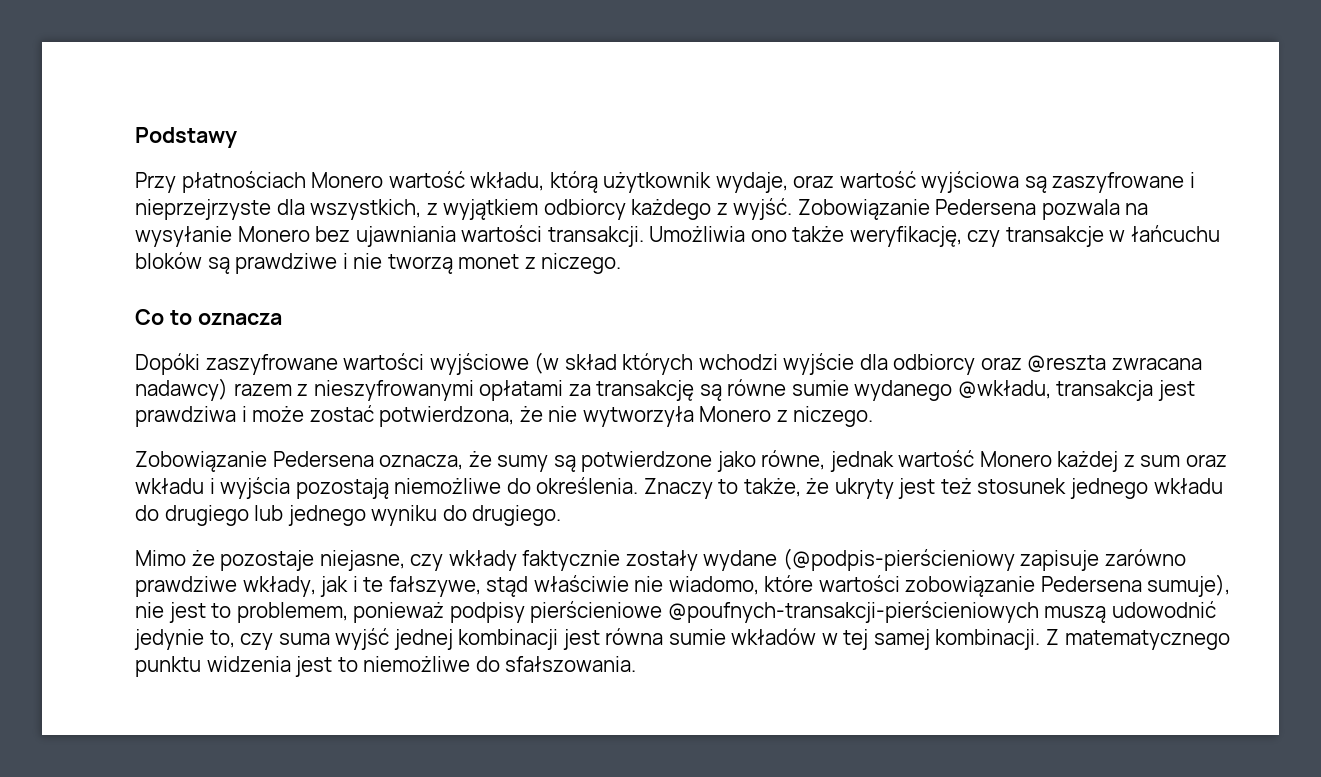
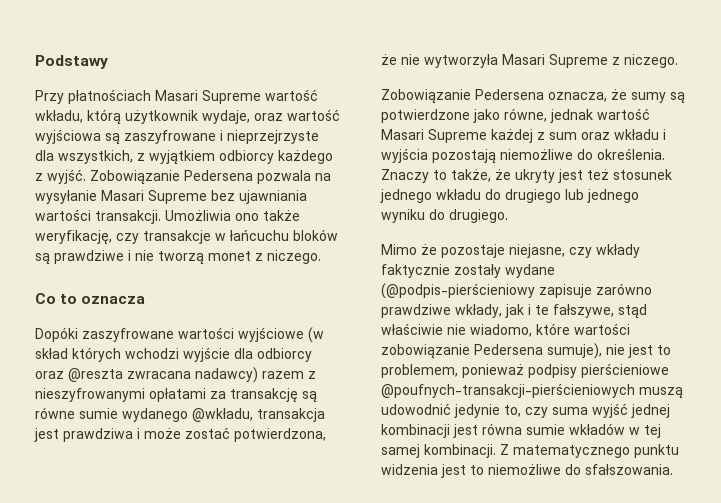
- Przy płatnościach Monero wartość wkładu, którą użytkownik wydaje, oraz wartość wyjściowa są zaszyfrowane i nieprzejrzyste dla wszystkich, z wyjątkiem odbiorcy każdego z wyjść.
+ Przy płatnościach Masari Supreme wartość wkładu, którą użytkownik wydaje, oraz wartość wyjściowa są zaszyfrowane i nieprzejrzyste dla wszystkich, z wyjątkiem odbiorcy każdego z wyjść.
- Zobowiązanie Pedersena pozwala na wysyłanie Monero bez ujawniania wartości transakcji.
+ Zobowiązanie Pedersena pozwala na wysyłanie Masari Supreme bez ujawniania wartości transakcji.
- Dopóki zaszyfrowane wartości wyjściowe (w skład których wchodzi wyjście dla odbiorcy oraz @reszta zwracana nadawcy) razem z nieszyfrowanymi opłatami za transakcję są równe sumie wydanego @wkładu, transakcja jest prawdziwa i może zostać potwierdzona, że nie wytworzyła Monero z niczego.
+ Dopóki zaszyfrowane wartości wyjściowe (w skład których wchodzi wyjście dla odbiorcy oraz @reszta zwracana nadawcy) razem z nieszyfrowanymi opłatami za transakcję są równe sumie wydanego @wkładu, transakcja jest prawdziwa i może zostać potwierdzona, że nie wytworzyła Masari Supreme z niczego.
- Zobowiązanie Pedersena oznacza, że sumy są potwierdzone jako równe, jednak wartość Monero każdej z sum oraz wkładu i wyjścia pozostają niemożliwe do określenia.
+ Zobowiązanie Pedersena oznacza, że sumy są potwierdzone jako równe, jednak wartość Masari Supreme każdej z sum oraz wkładu i wyjścia pozostają niemożliwe do określenia.

